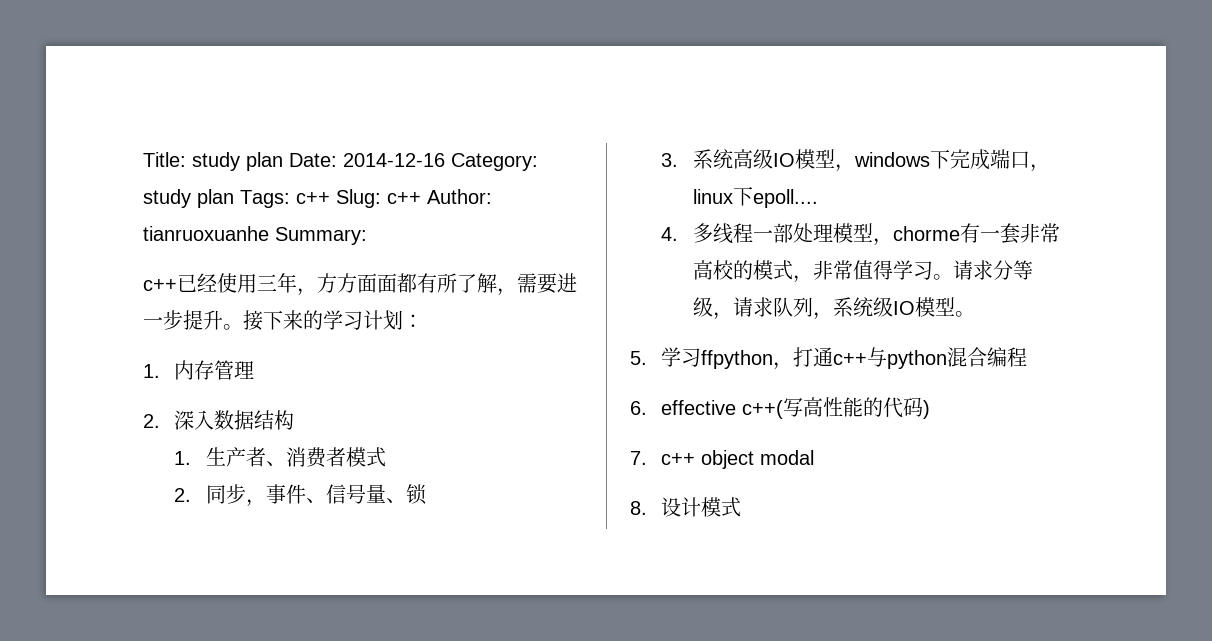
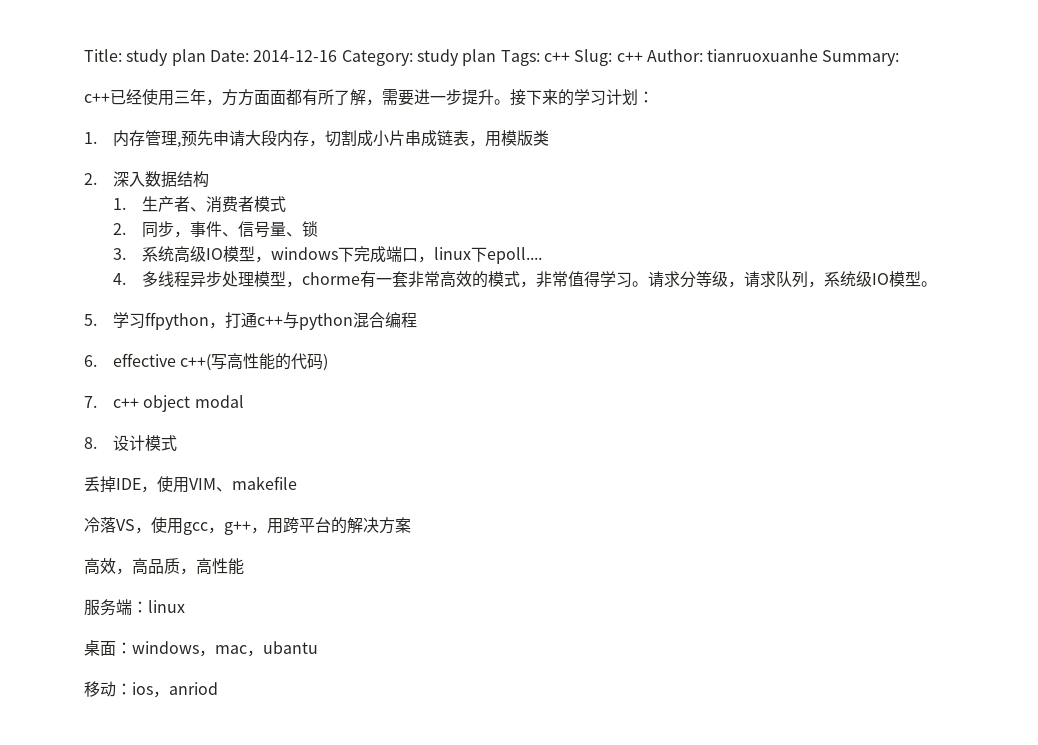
- 1.内存管理
+ 1.内存管理,预先申请大段内存，切割成小片串成链表，用模版类
- 4.多线程一部处理模型，chorme有一套非常高校的模式，非常值得学习。
+ 4.多线程异步处理模型，chorme有一套非常高效的模式，非常值得学习。
+ 丢掉IDE，使用VIM、makefile
+ 冷落VS，使用gcc，g++，用跨平台的解决方案
+ 高效，高品质，高性能
+ 服务端：linux
+ 桌面：windows，mac，ubantu
+ 移动：ios，anriod

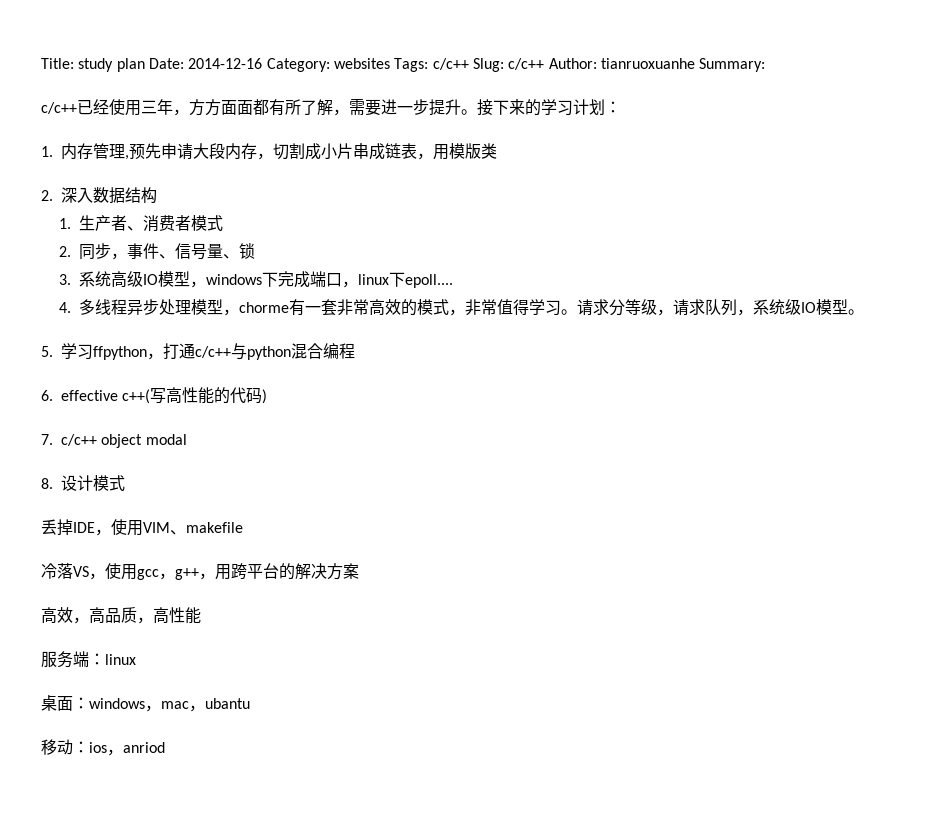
- Title: study plan Date: 2014-12-16 Category: study plan Tags: c++ Slug: c++ Author: tianruoxuanhe Summary:
+ Title: study plan Date: 2014-12-16 Category: websites Tags: c/c++ Slug: c/c++ Author: tianruoxuanhe Summary:
- c++已经使用三年，方方面面都有所了解，需要进一步提升。
+ c/c++已经使用三年，方方面面都有所了解，需要进一步提升。
- 5.学习ffpython，打通c++与python混合编程
+ 5.学习ffpython，打通c/c++与python混合编程
- 7. c++ object modal
+ 7. c/c++ object modal

